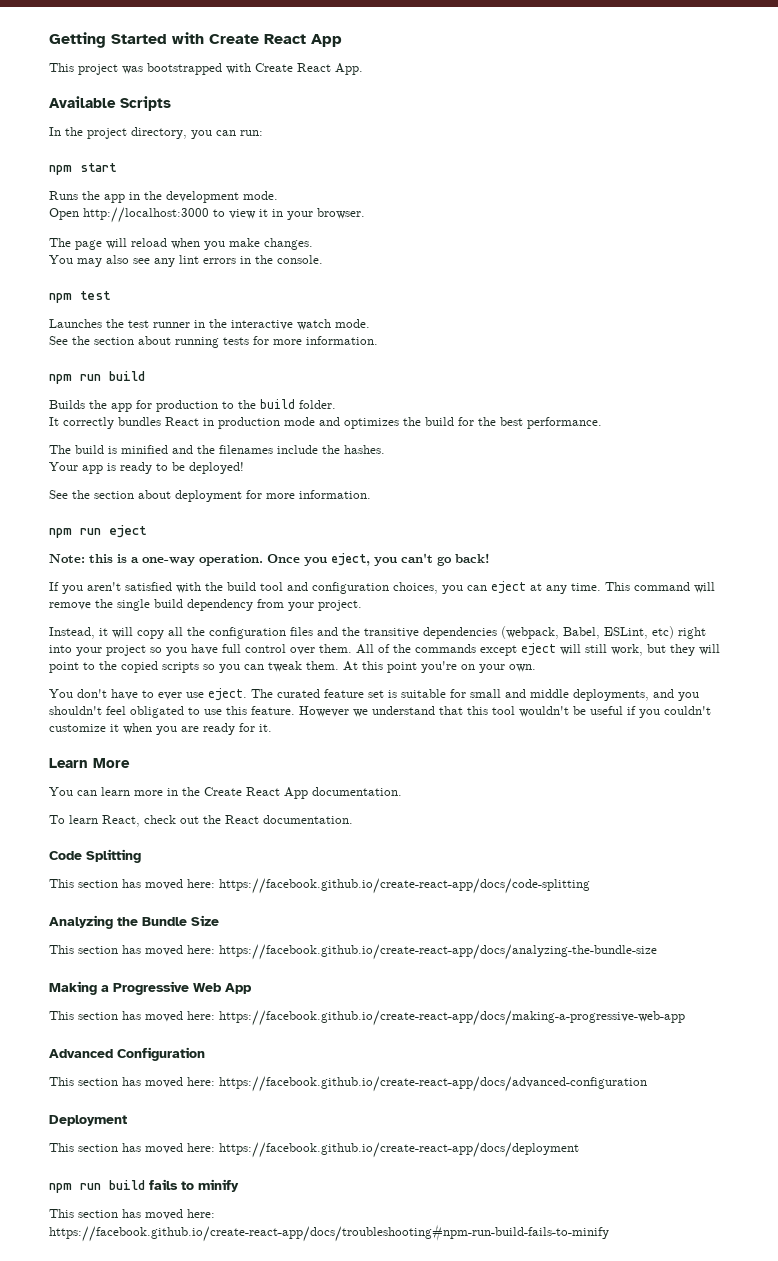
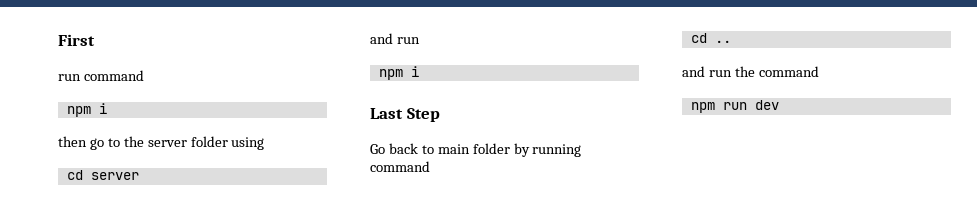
- Getting Started with Create React App
- This project was bootstrapped with Create React App.
- Available Scripts
- In the project directory, you can run:
- npm start
- Runs the app in the development mode.
- Open http://localhost:3000 to view it in your browser.
- The page will reload when you make changes.
- You may also see any lint errors in the console.
- npm test
- Launches the test runner in the interactive watch mode.
- See the section about running tests for more information.
- npm run build
- Builds the app for production to the build folder.
- It correctly bundles React in production mode and optimizes the build for the best performance.
- The build is minified and the filenames include the hashes.
- Your app is ready to be deployed!
- See the section about deployment for more information.
- npm run eject
- Note: this is a one-way operation. Once you eject, you can't go back!
- If you aren't satisfied with the build tool and configuration choices, you can eject at any time. This command will remove the single build dependency from your project.
- Instead, it will copy all the configuration files and the transitive dependencies (webpack, Babel, ESLint, etc) right into your project so you have full control over them. All of the commands except eject will still work, but they will point to the copied scripts so you can tweak them. At this point you're on your own.
- You don't have to ever use eject. The curated feature set is suitable for small and middle deployments, and you shouldn't feel obligated to use this feature. However we understand that this tool wouldn't be useful if you couldn't customize it when you are ready for it.
- Learn More
- You can learn more in the Create React App documentation.
- To learn React, check out the React documentation.
- Code Splitting
- This section has moved here: https://facebook.github.io/create-react-app/docs/code-splitting
- Analyzing the Bundle Size
- This section has moved here: https://facebook.github.io/create-react-app/docs/analyzing-the-bundle-size
- Making a Progressive Web App
- This section has moved here: https://facebook.github.io/create-react-app/docs/making-a-progressive-web-app
- Advanced Configuration
- This section has moved here: https://facebook.github.io/create-react-app/docs/advanced-configuration
- Deployment
- This section has moved here: https://facebook.github.io/create-react-app/docs/deployment
- npm run build fails to minify
- This section has moved here: https://facebook.github.io/create-react-app/docs/troubleshooting#npm-run-build-fails-to-minify
+ First
+ run command
+ npm i
+ then go to the server folder using
+ cd server
+ and run
+ npm i
+ Last Step
+ Go back to main folder by running command
+ cd ..
+ and run the command
+ npm run dev

